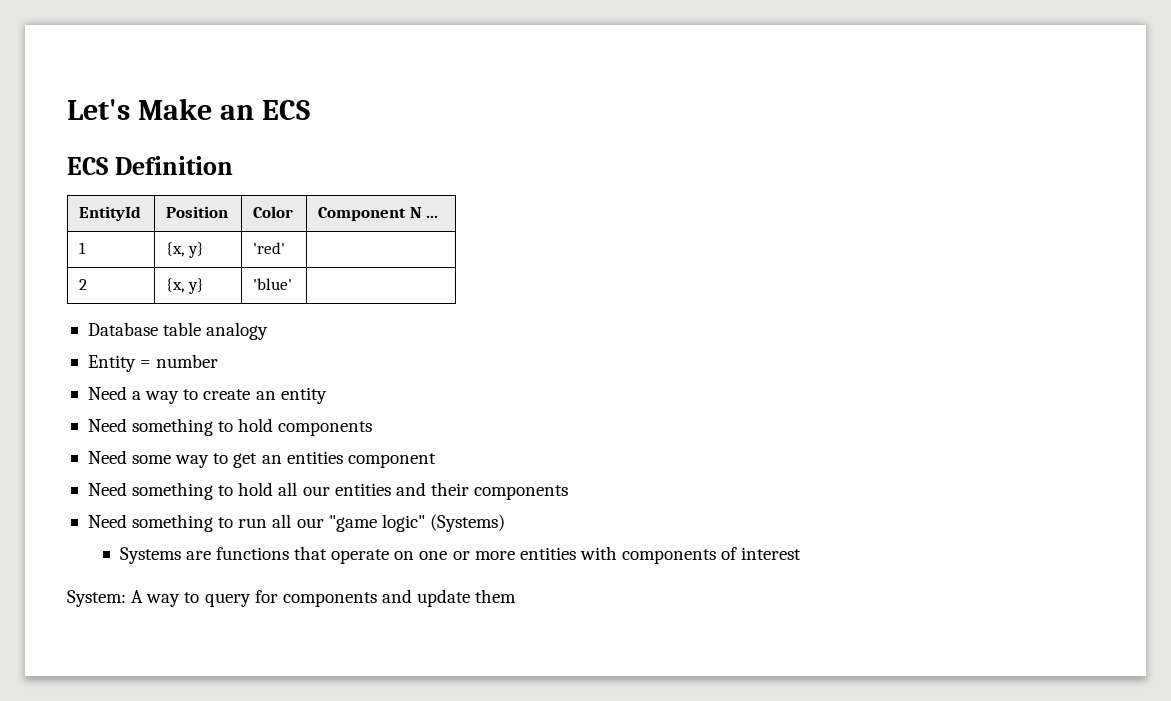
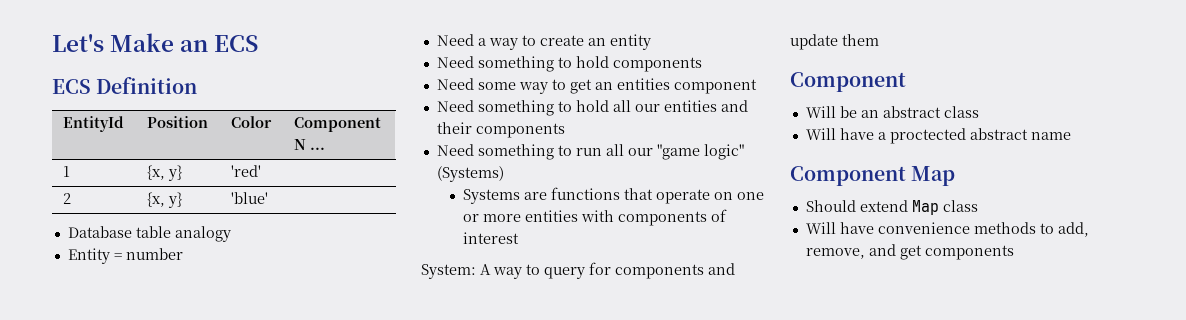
  System: A way to query for components and update them
+ Component
+ Will be an abstract class
+ Will have a proctected abstract name
+ Component Map
+ Should extend Map class
+ Will have convenience methods to add, remove, and get components

